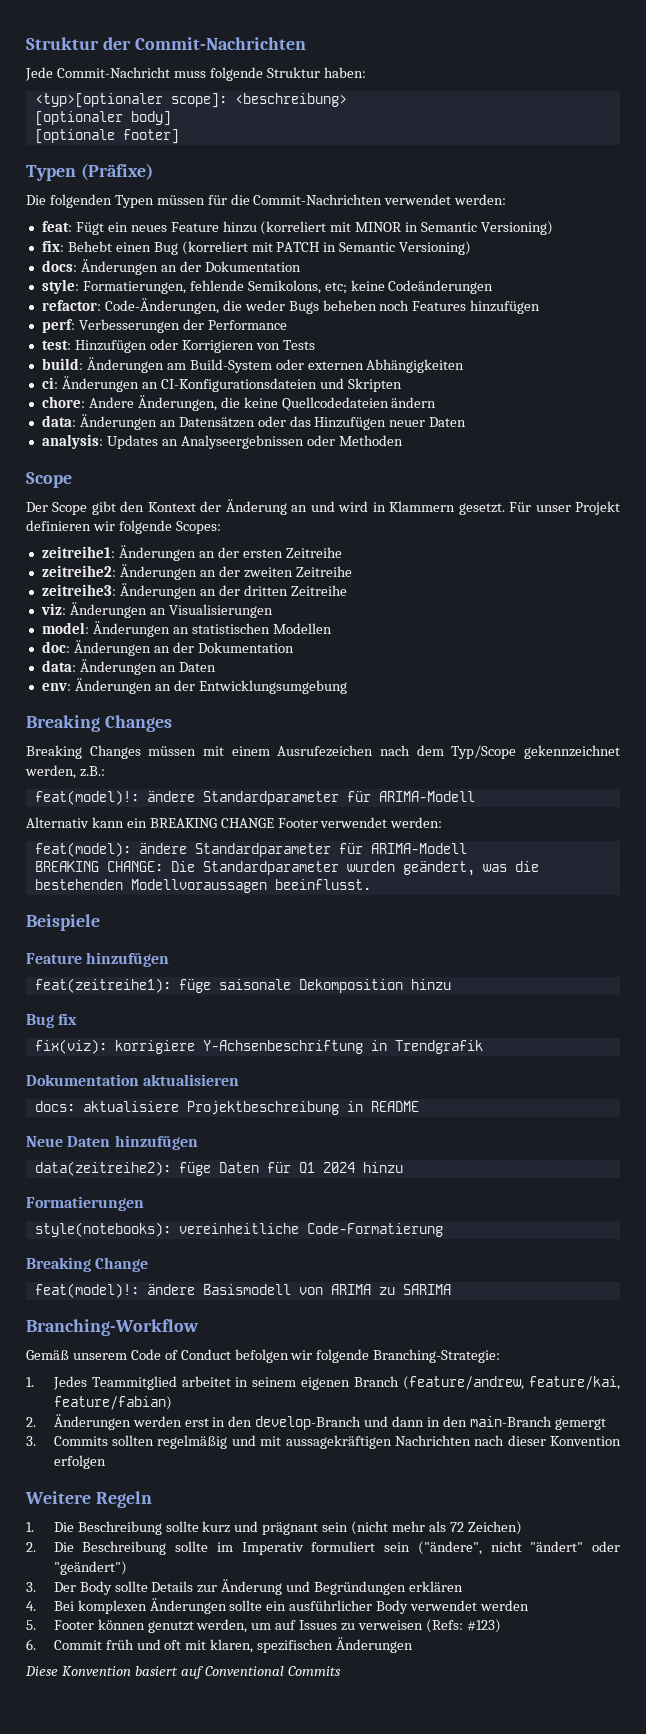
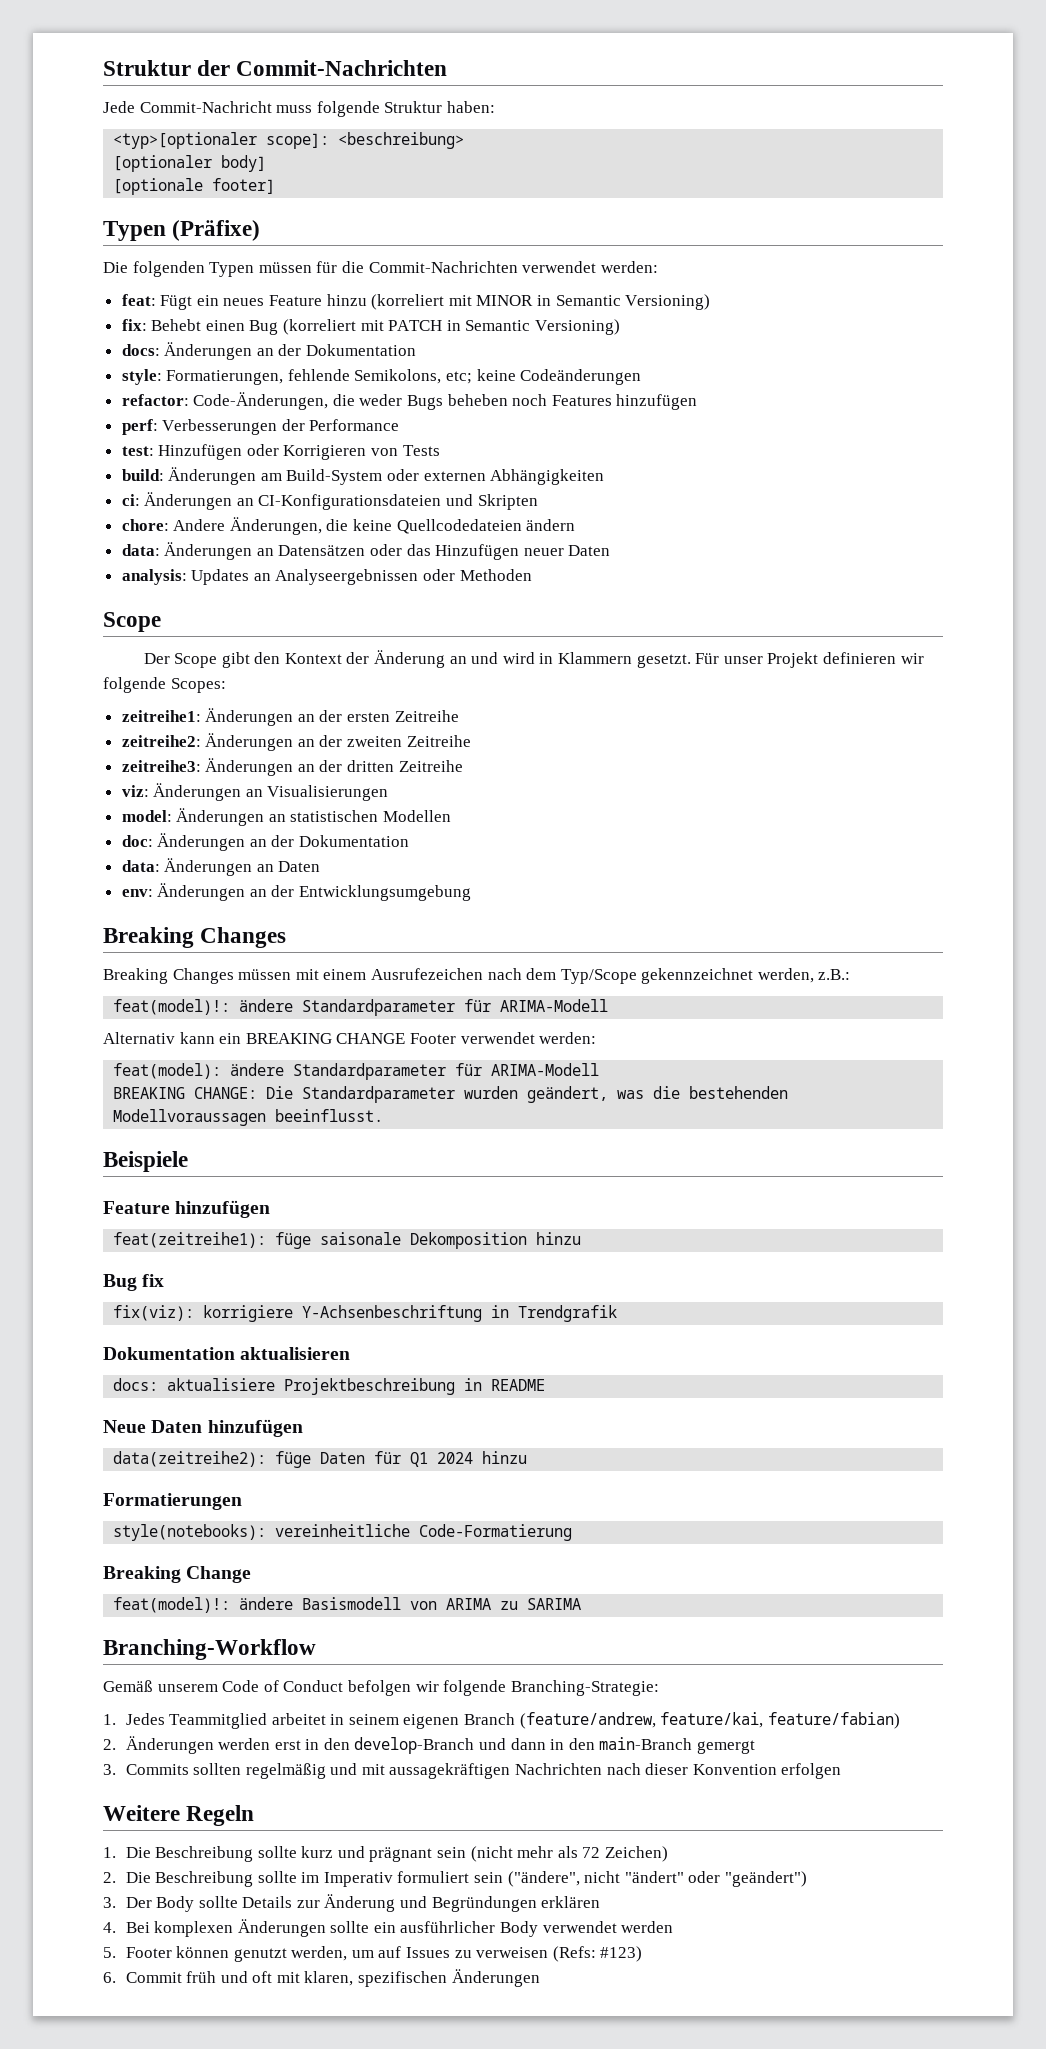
- Diese Konvention basiert auf Conventional Commits

